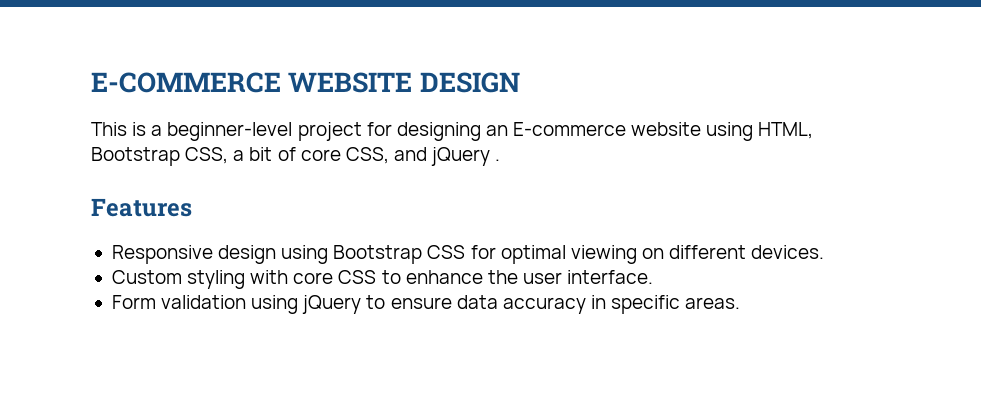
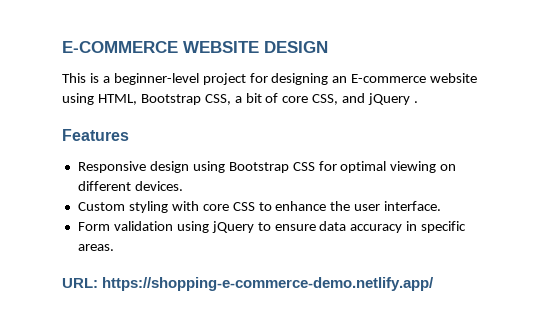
+ URL: https://shopping-e-commerce-demo.netlify.app/

